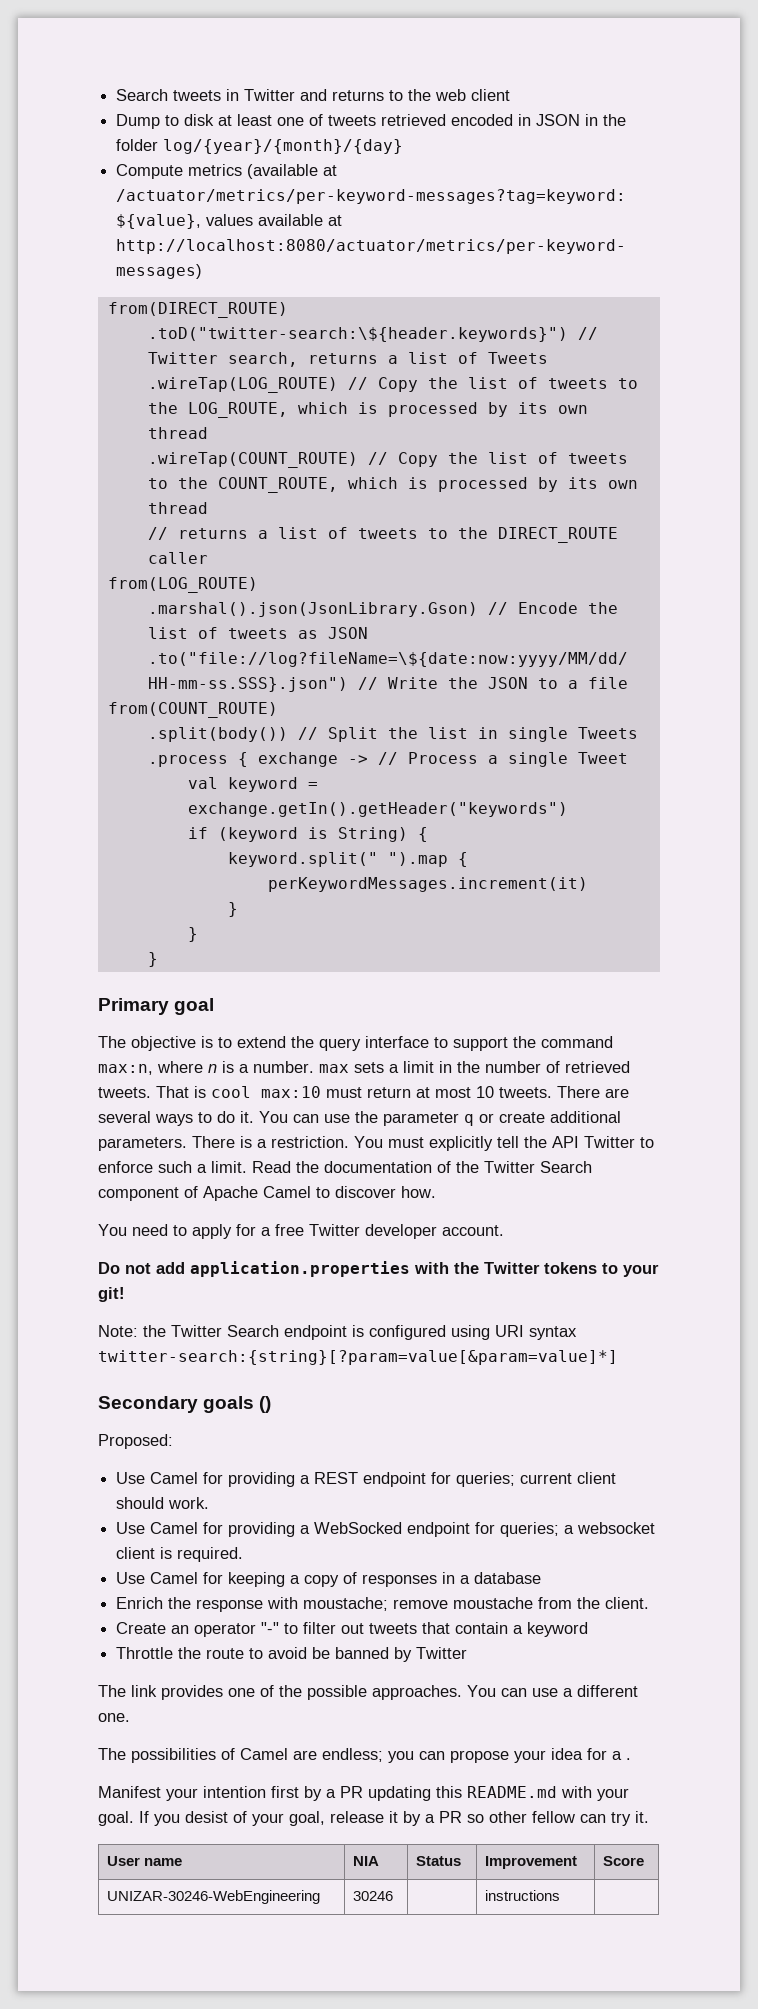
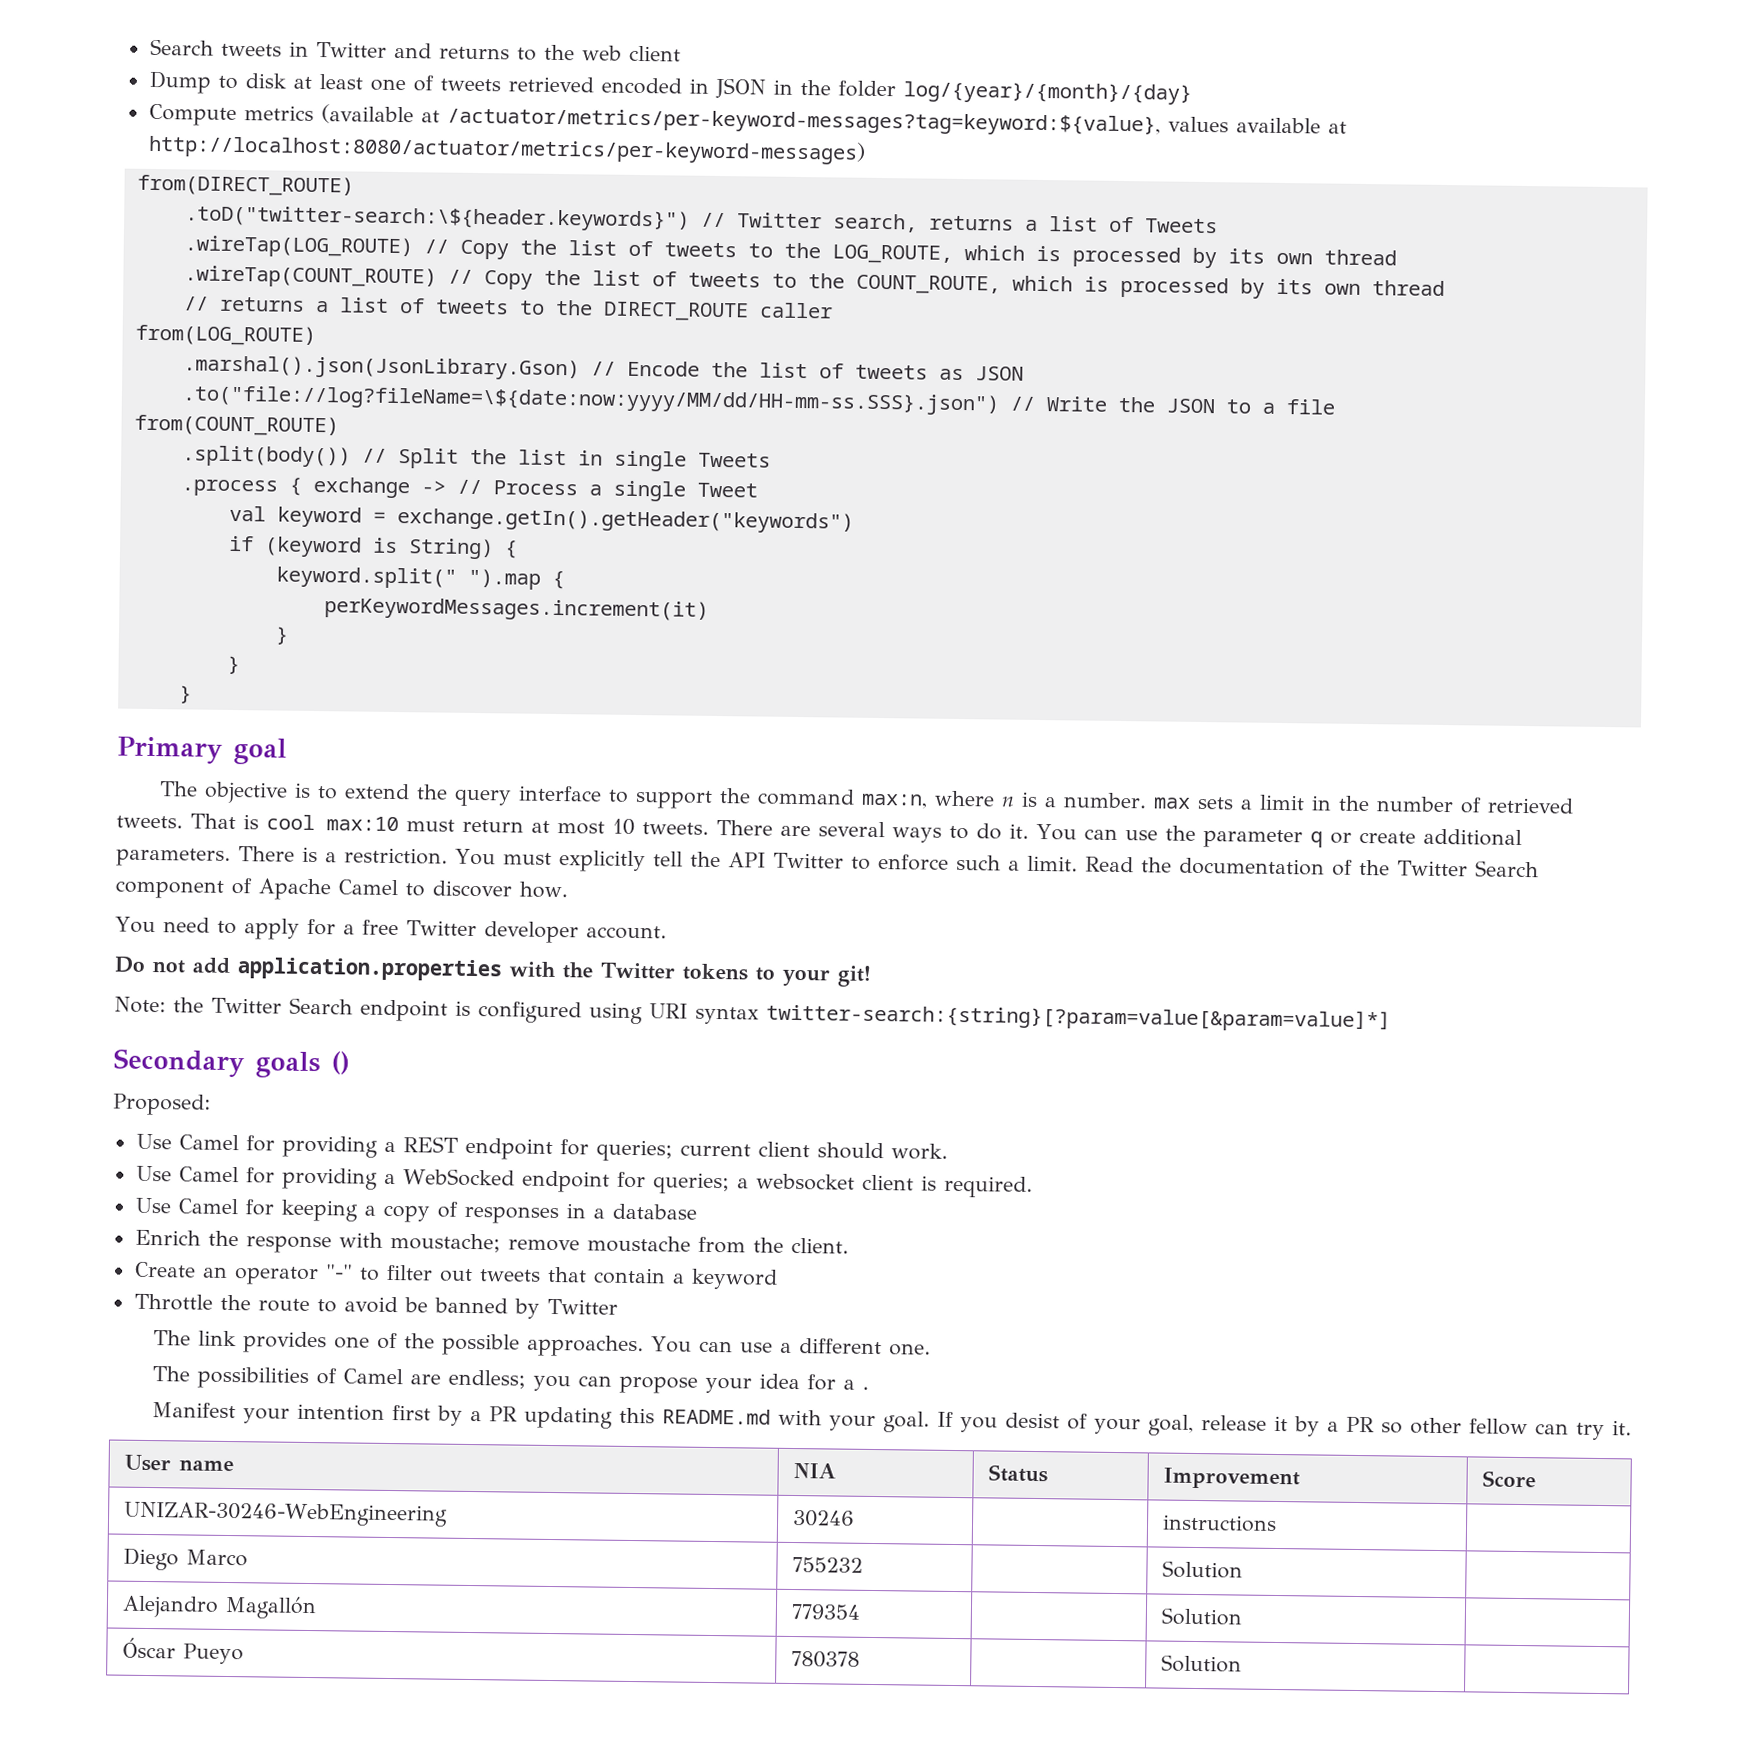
+ Diego Marco | 755232 | | Solution |
+ Alejandro Magallón | 779354 | | Solution |
+ Óscar Pueyo | 780378 | | Solution |

